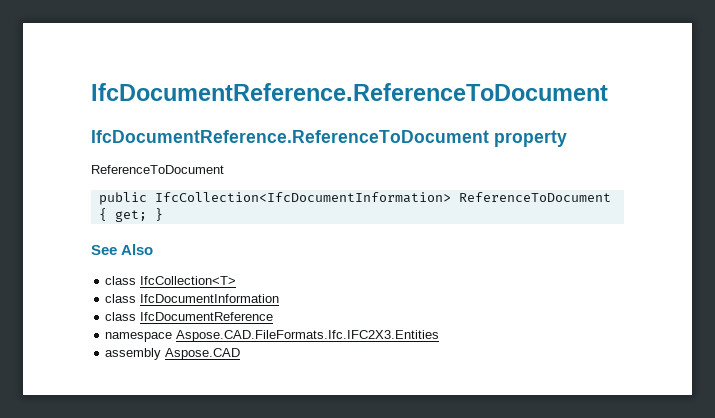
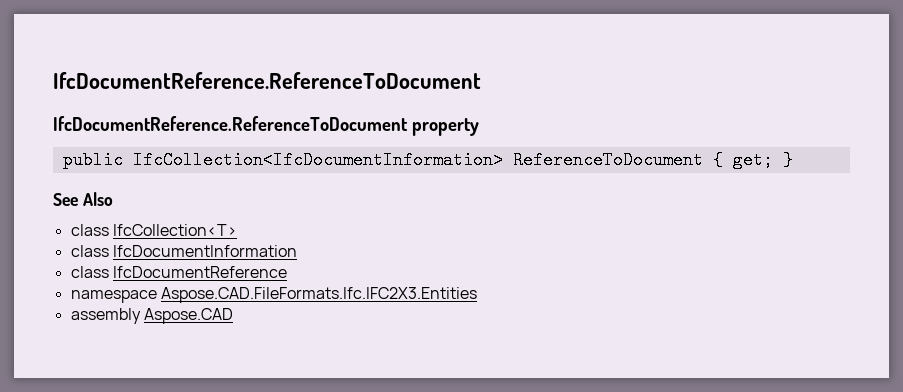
  IfcDocumentReference.ReferenceToDocument property
- ReferenceToDocument

